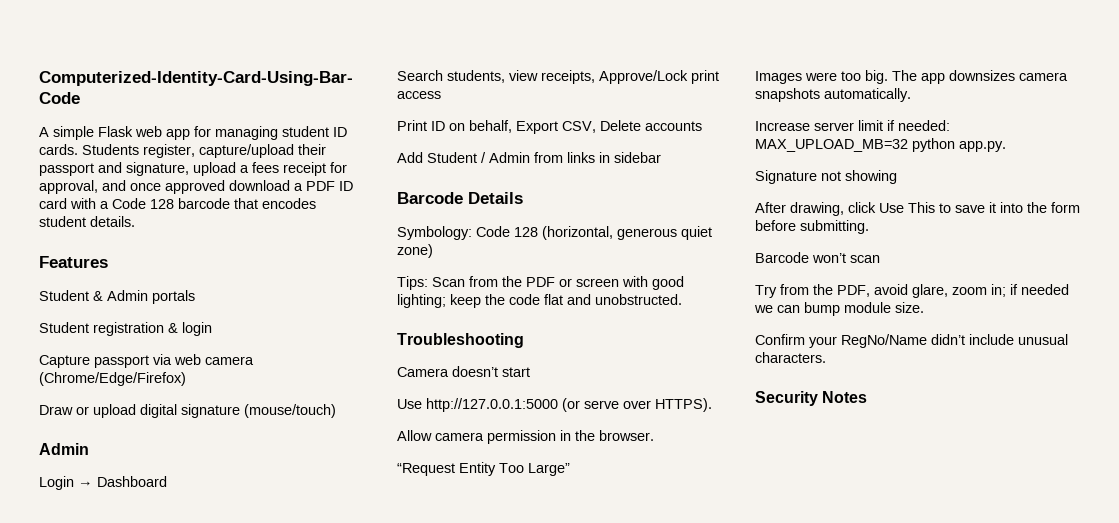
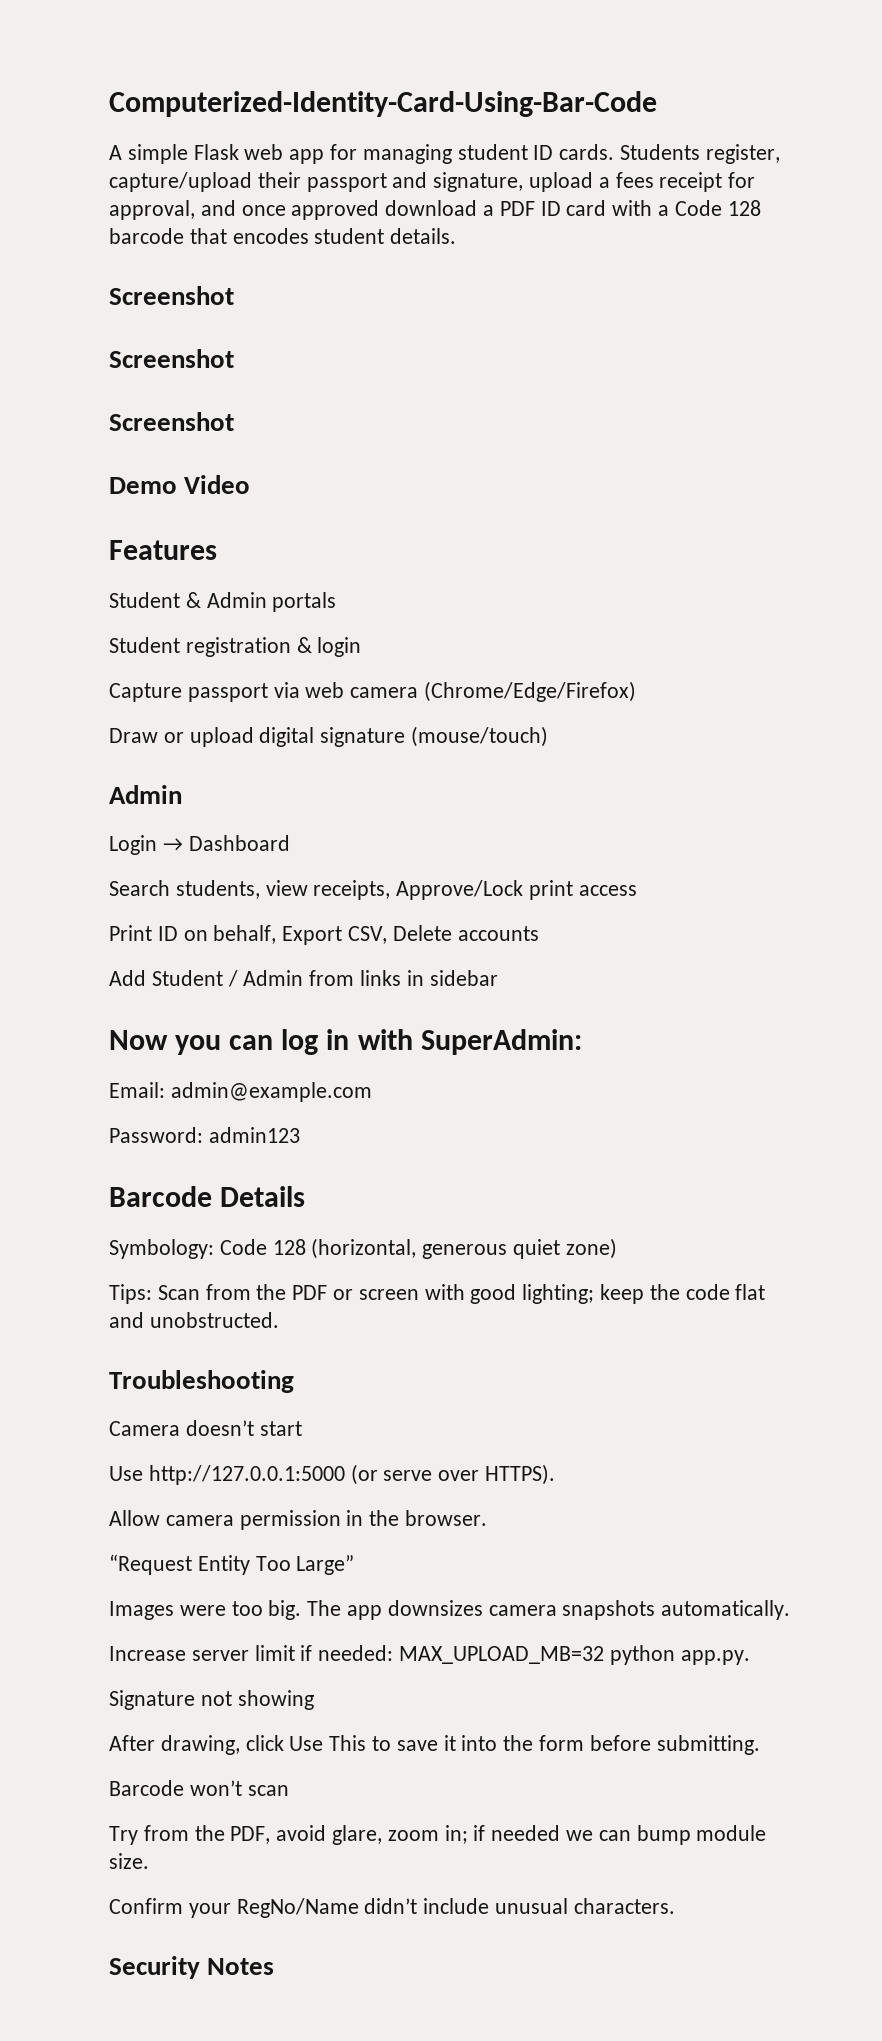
  Students register, capture/upload their passport and signature, upload a fees receipt for approval, and once approved download a PDF ID card with a Code 128 barcode that encodes student details.
+ Screenshot
+ Screenshot
+ Screenshot
+ Demo Video
+ Now you can log in with SuperAdmin:
+ Email: admin@example.com
+ Password: admin123

